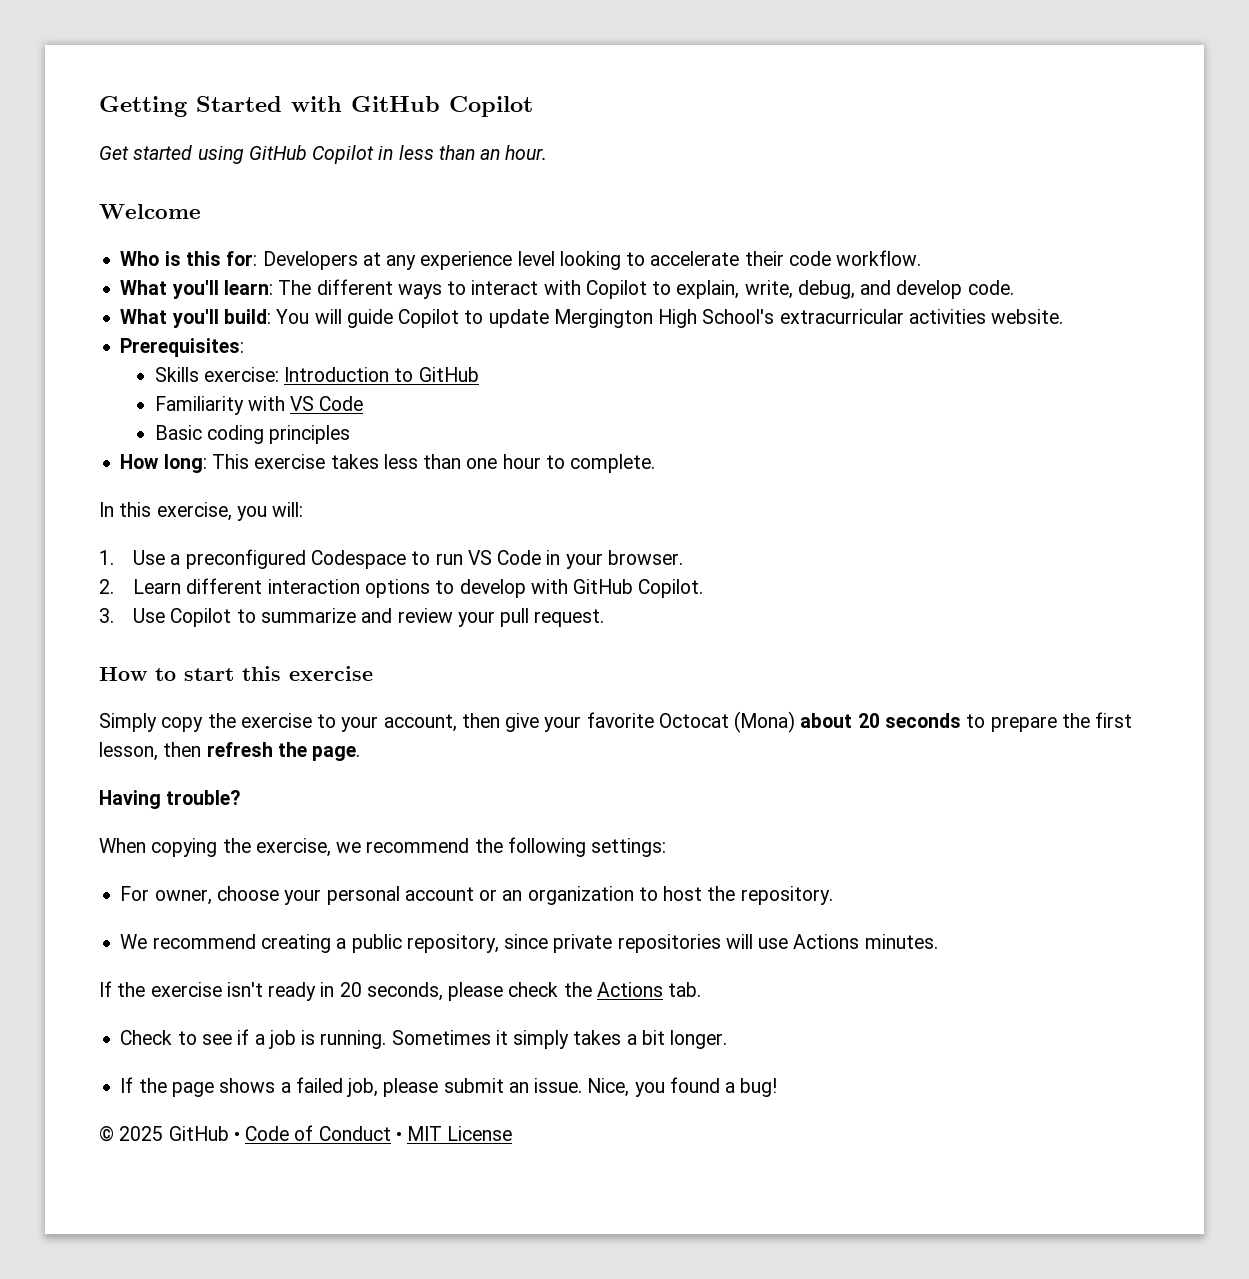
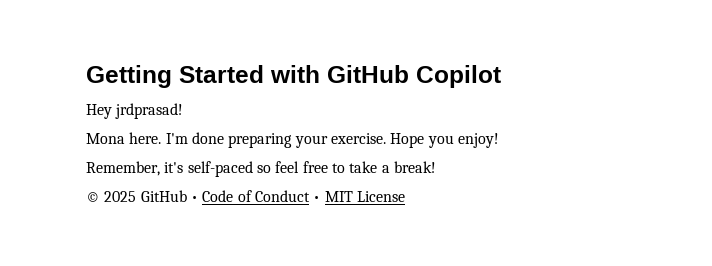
- Get started using GitHub Copilot in less than an hour.
- Welcome
- Who is this for: Developers at any experience level looking to accelerate their code workflow.
- What you'll learn: The different ways to interact with Copilot to explain, write, debug, and develop code.
- What you'll build: You will guide Copilot to update Mergington High School's extracurricular activities website.
- Prerequisites:
- Skills exercise: Introduction to GitHub
- Familiarity with VS Code
- Basic coding principles
- How long: This exercise takes less than one hour to complete.
- In this exercise, you will:
- 1. Use a preconfigured Codespace to run VS Code in your browser.
- 2. Learn different interaction options to develop with GitHub Copilot.
- 3. Use Copilot to summarize and review your pull request.
- How to start this exercise
- Simply copy the exercise to your account, then give your favorite Octocat (Mona) about 20 seconds to prepare the first lesson, then refresh the page.
- Having trouble?
- When copying the exercise, we recommend the following settings:
- For owner, choose your personal account or an organization to host the repository.
- We recommend creating a public repository, since private repositories will use Actions minutes.
- If the exercise isn't ready in 20 seconds, please check the Actions tab.
- Check to see if a job is running. Sometimes it simply takes a bit longer.
- If the page shows a failed job, please submit an issue. Nice, you found a bug!
+ Hey jrdprasad!
+ Mona here. I'm done preparing your exercise. Hope you enjoy!
+ Remember, it's self-paced so feel free to take a break!

